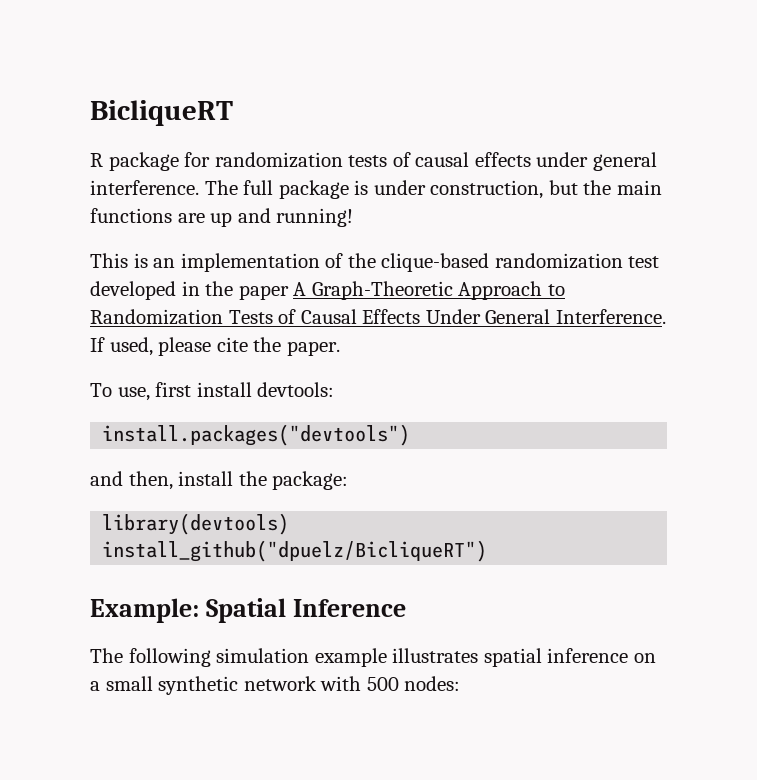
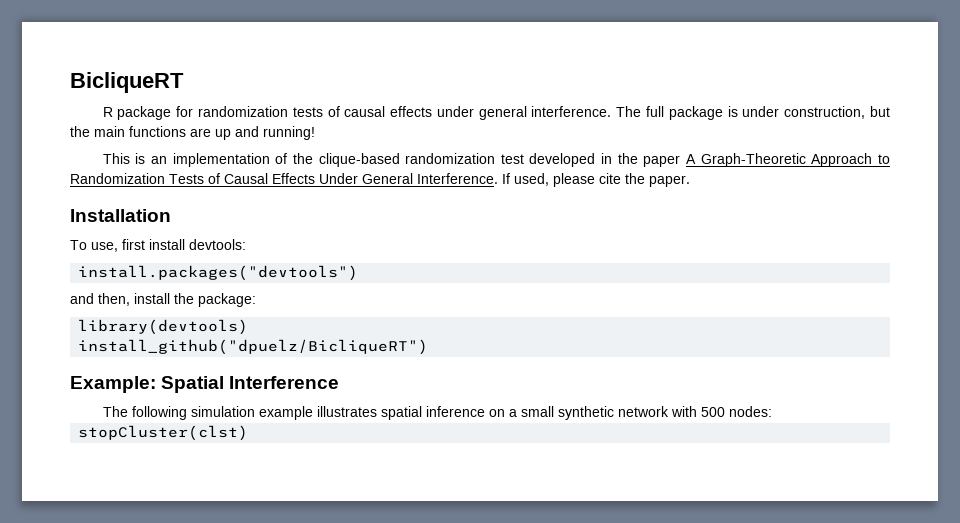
+ Installation
- Example: Spatial Inference
+ Example: Spatial Interference
+ stopCluster(clst)

